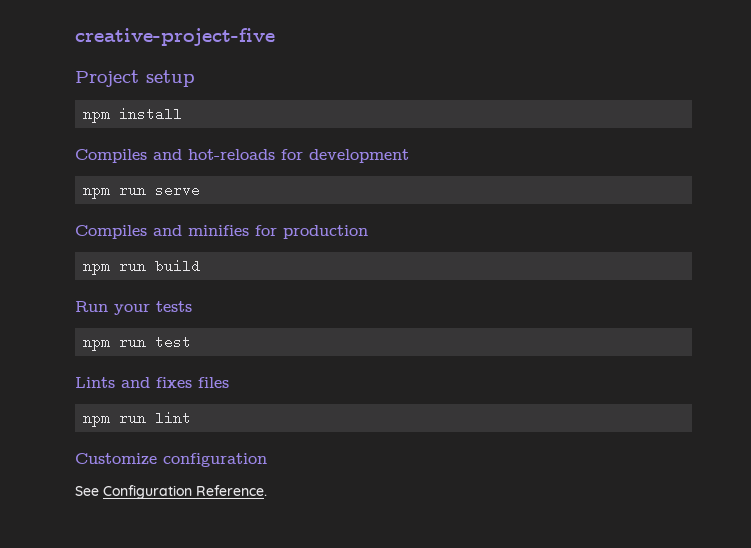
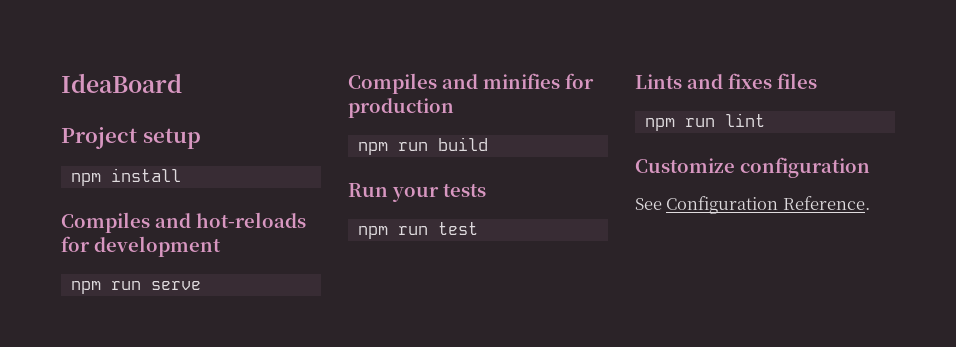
- creative-project-five
+ IdeaBoard

